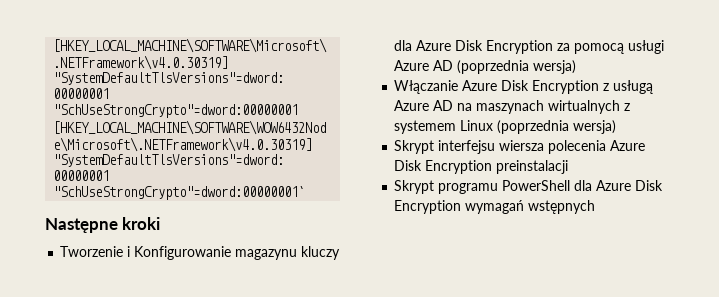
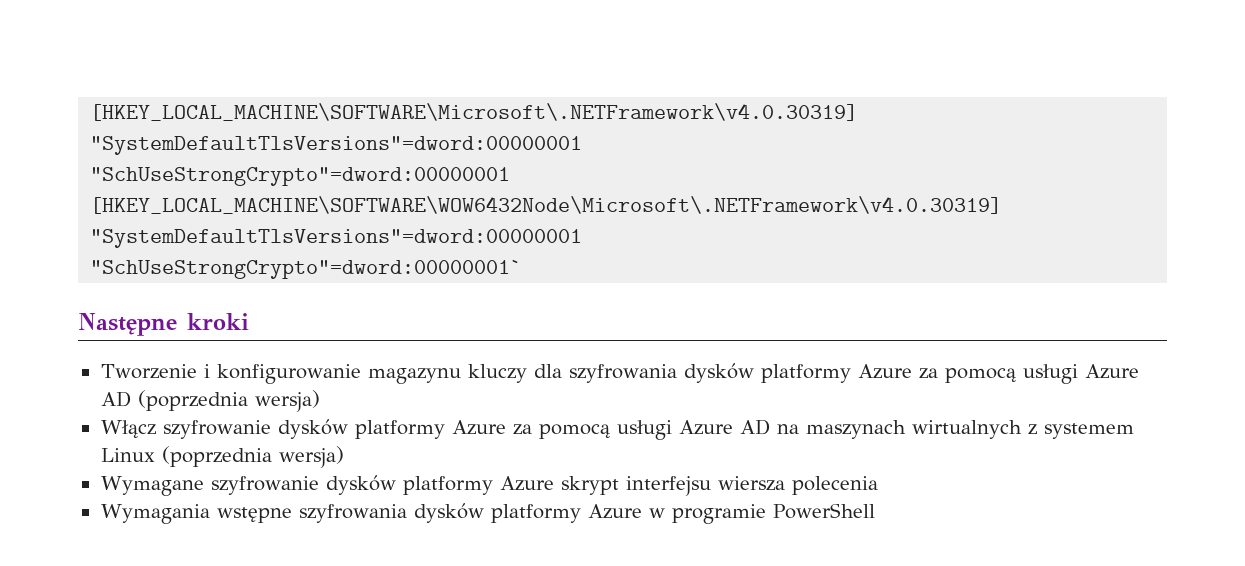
- Tworzenie i Konfigurowanie magazynu kluczy dla Azure Disk Encryption za pomocą usługi Azure AD (poprzednia wersja)
+ Tworzenie i konfigurowanie magazynu kluczy dla szyfrowania dysków platformy Azure za pomocą usługi Azure AD (poprzednia wersja)
- Włączanie Azure Disk Encryption z usługą Azure AD na maszynach wirtualnych z systemem Linux (poprzednia wersja)
+ Włącz szyfrowanie dysków platformy Azure za pomocą usługi Azure AD na maszynach wirtualnych z systemem Linux (poprzednia wersja)
- Skrypt interfejsu wiersza polecenia Azure Disk Encryption preinstalacji
- Skrypt programu PowerShell dla Azure Disk Encryption wymagań wstępnych
+ Wymagane szyfrowanie dysków platformy Azure skrypt interfejsu wiersza polecenia
+ Wymagania wstępne szyfrowania dysków platformy Azure w programie PowerShell

